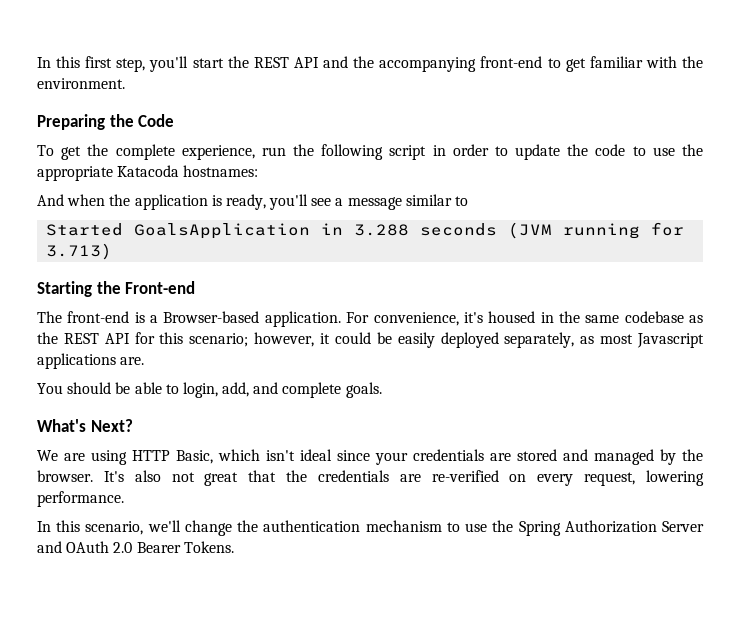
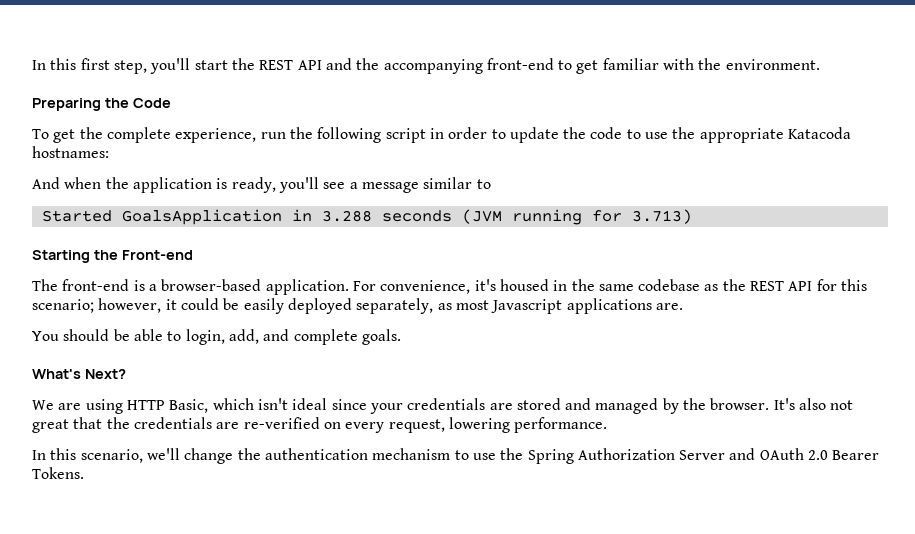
- The front-end is a Browser-based application.
+ The front-end is a browser-based application.

